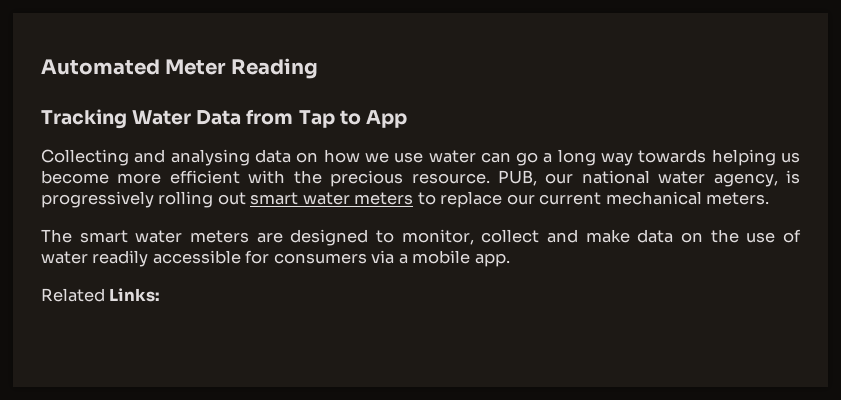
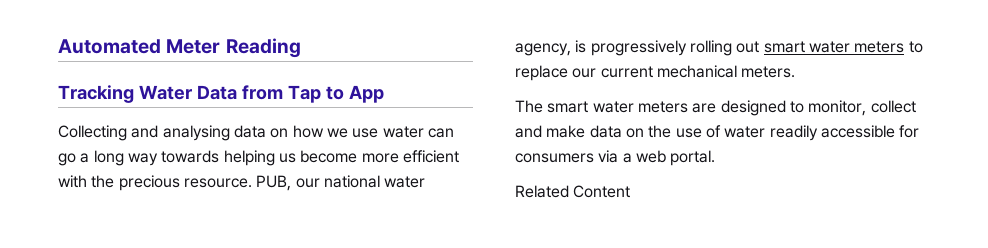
- The smart water meters are designed to monitor, collect and make data on the use of water readily accessible for consumers via a mobile app.
+ The smart water meters are designed to monitor, collect and make data on the use of water readily accessible for consumers via a web portal.
- Related Links:
+ Related Content

